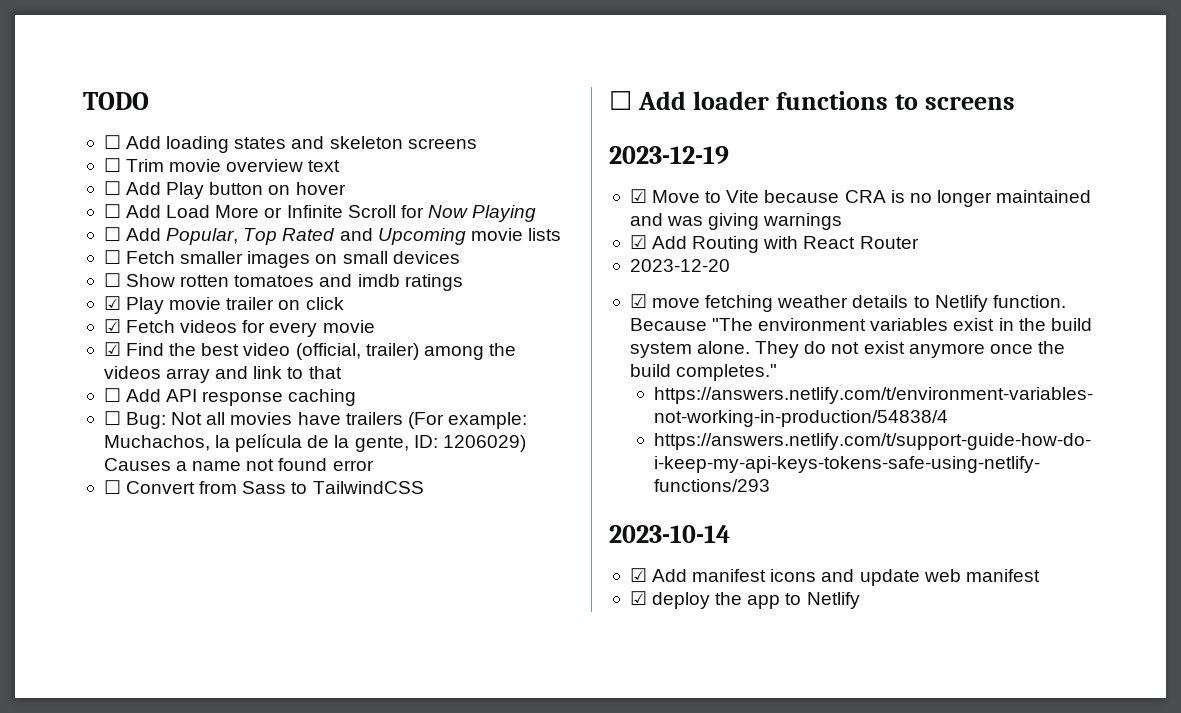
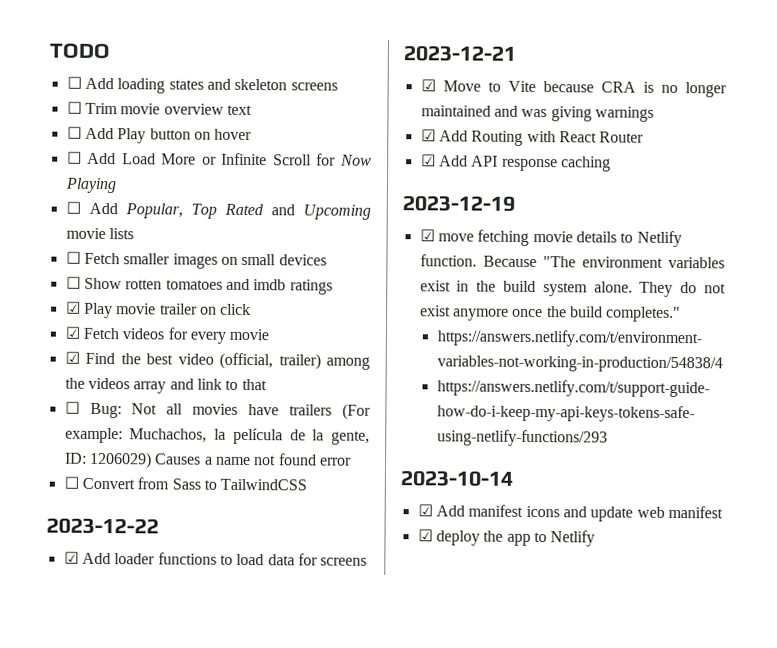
- ☐ Add API response caching
- ☐ Add loader functions to screens
- 2023-12-19
+ 2023-12-22
+ ☑ Add loader functions to load data for screens
+ 2023-12-21
- 2023-12-20
+ ☑ Add API response caching
+ 2023-12-19
- ☑ move fetching weather details to Netlify function.
+ ☑ move fetching movie details to Netlify function.

